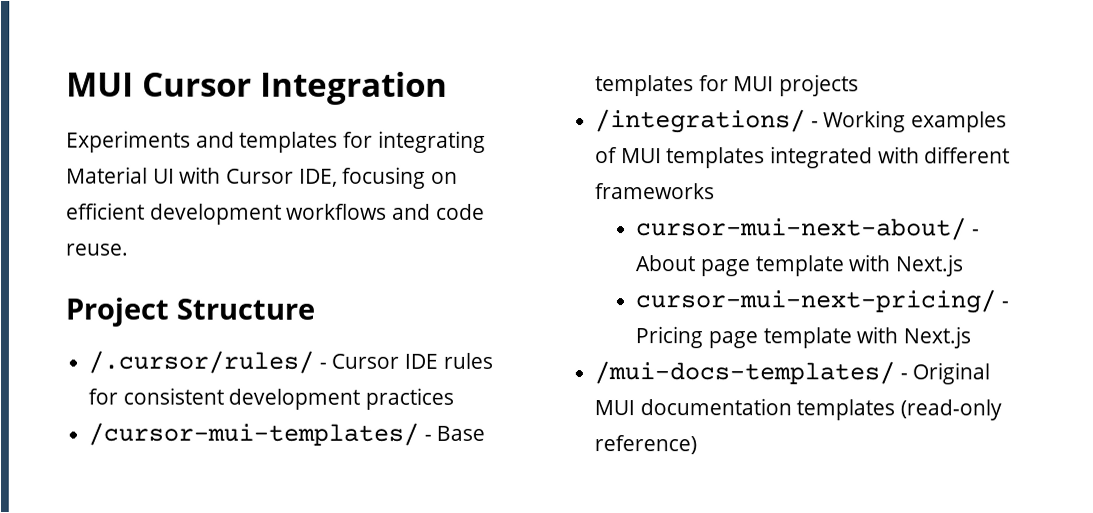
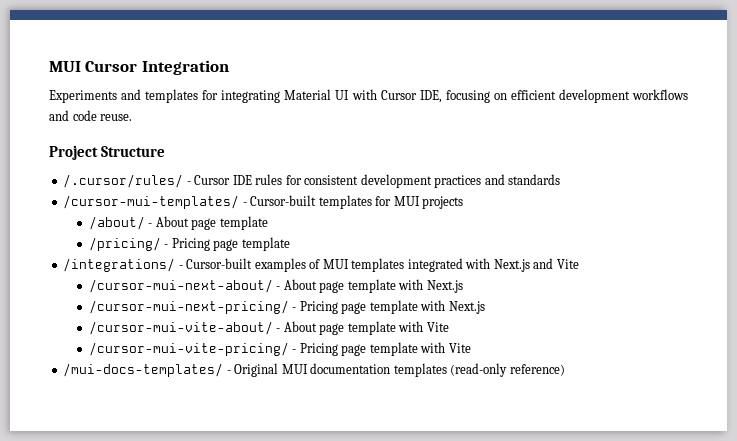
- /.cursor/rules/ - Cursor IDE rules for consistent development practices
+ /.cursor/rules/ - Cursor IDE rules for consistent development practices and standards
- /cursor-mui-templates/ - Base templates for MUI projects
+ /cursor-mui-templates/ - Cursor-built templates for MUI projects
+ /about/ - About page template
+ /pricing/ - Pricing page template
- /integrations/ - Working examples of MUI templates integrated with different frameworks
- cursor-mui-next-about/ - About page template with Next.js
+ /integrations/ - Cursor-built examples of MUI templates integrated with Next.js and Vite
+ /cursor-mui-next-about/ - About page template with Next.js
- cursor-mui-next-pricing/ - Pricing page template with Next.js
+ /cursor-mui-next-pricing/ - Pricing page template with Next.js
+ /cursor-mui-vite-about/ - About page template with Vite
+ /cursor-mui-vite-pricing/ - Pricing page template with Vite

